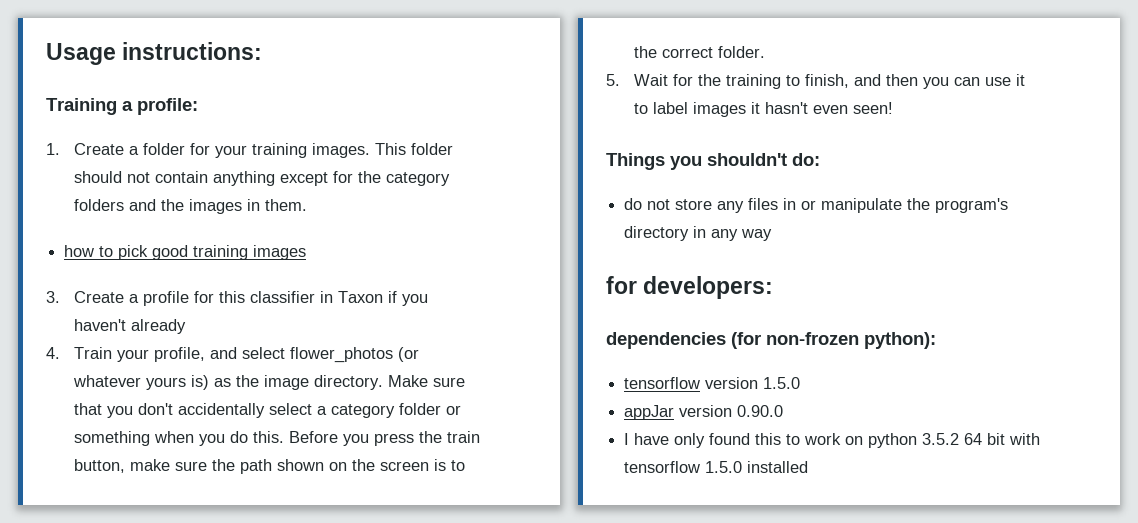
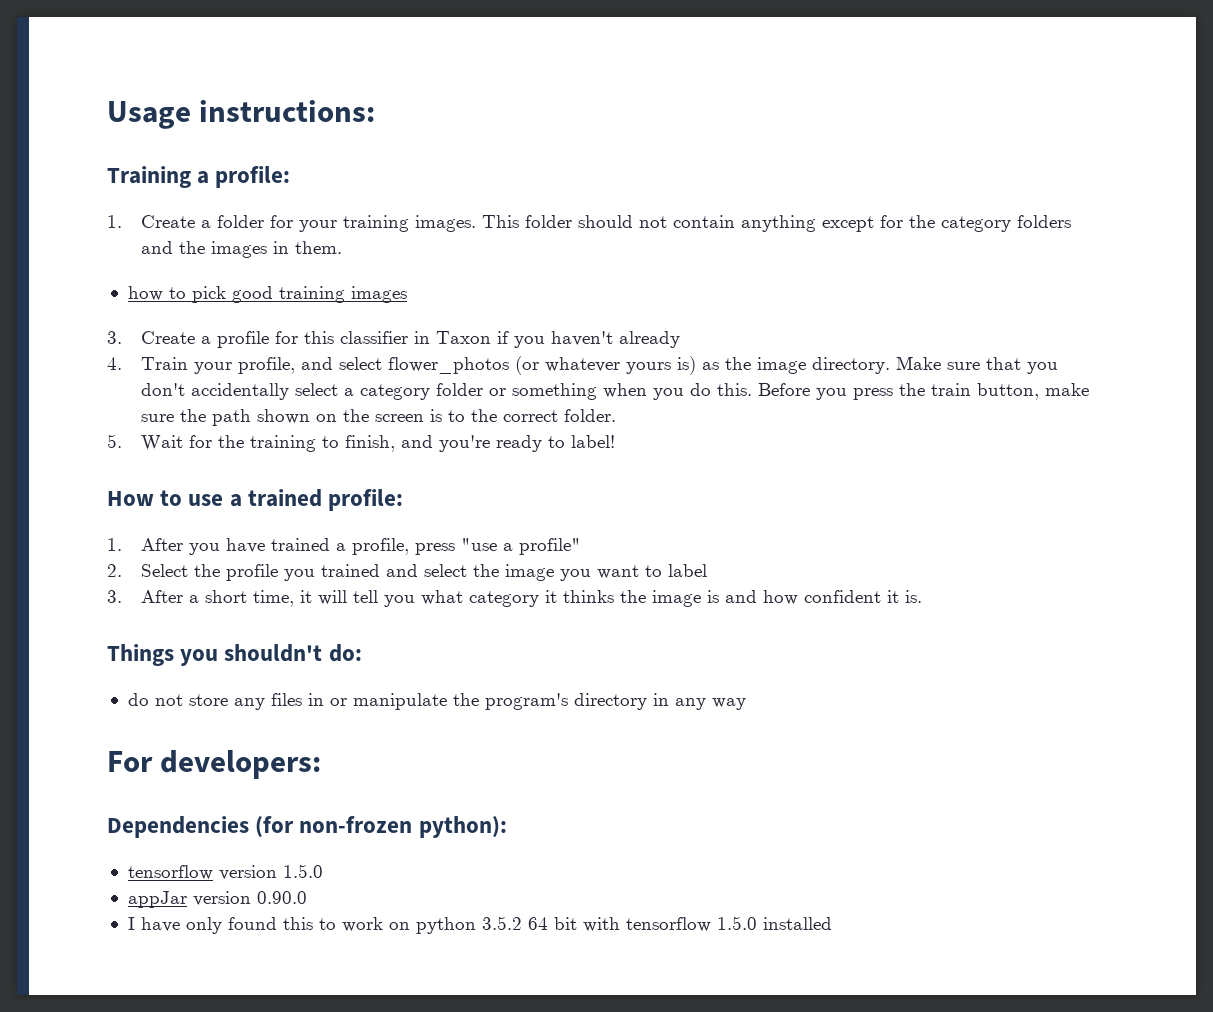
- 5. Wait for the training to finish, and then you can use it to label images it hasn't even seen!
+ 5. Wait for the training to finish, and you're ready to label!
+ How to use a trained profile:
+ 1. After you have trained a profile, press "use a profile"
+ 2. Select the profile you trained and select the image you want to label
+ 3. After a short time, it will tell you what category it thinks the image is and how confident it is.
- for developers:
+ For developers:
- dependencies (for non-frozen python):
+ Dependencies (for non-frozen python):

